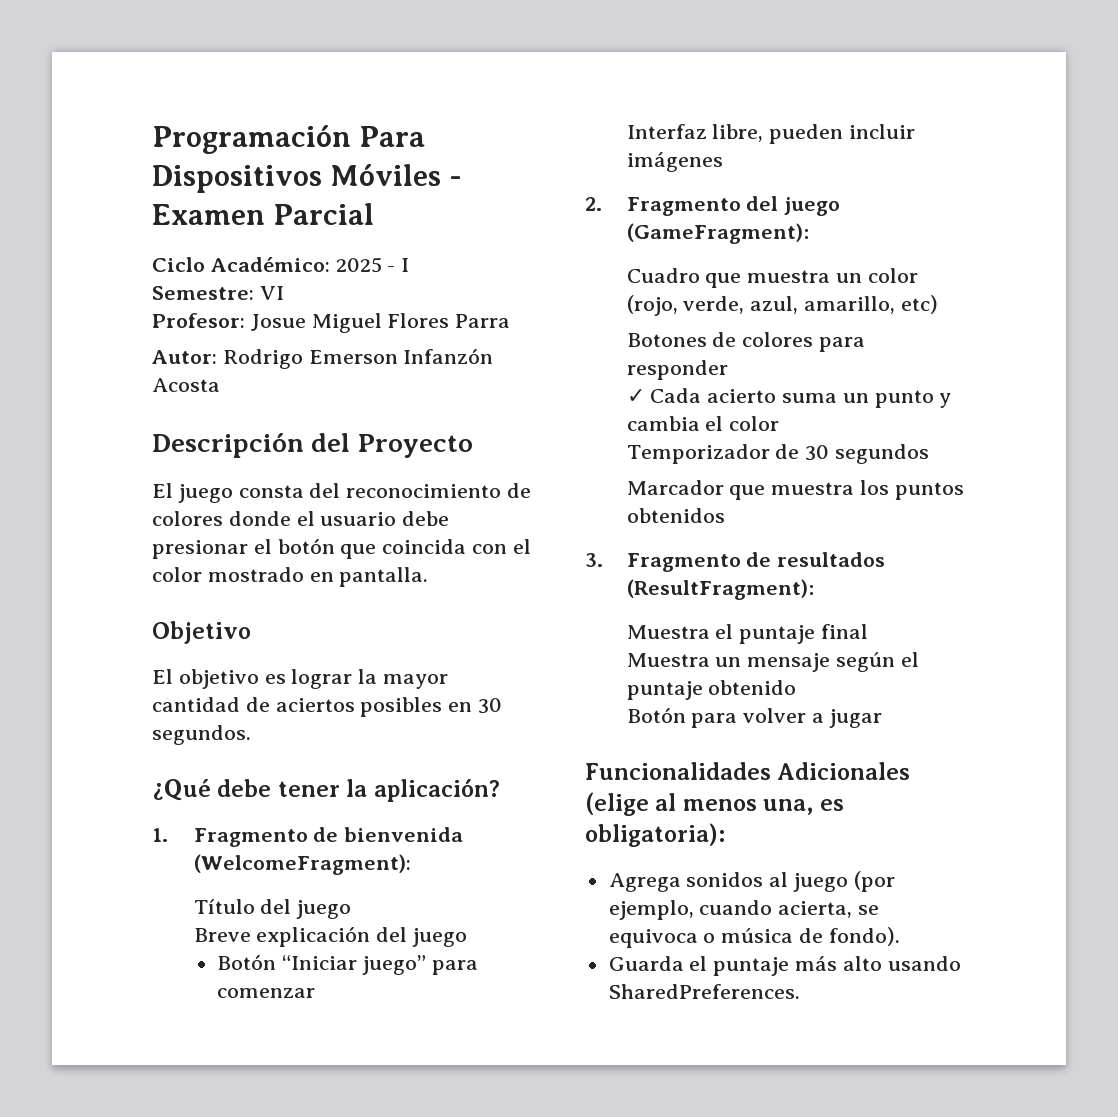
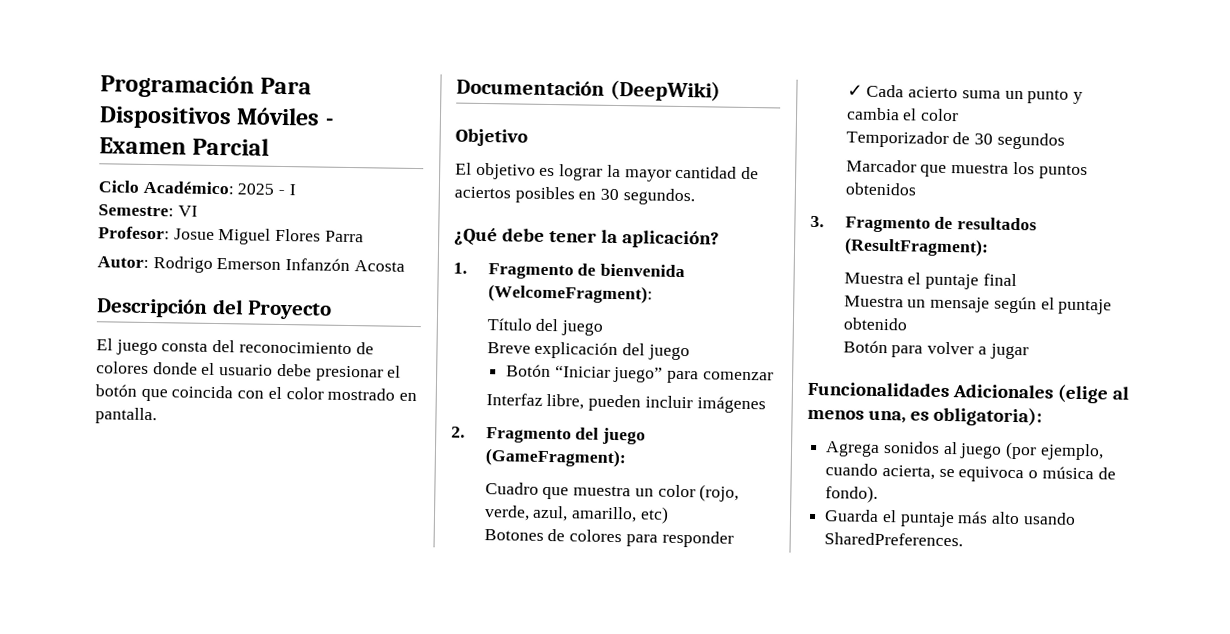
+ Documentación (DeepWiki)

